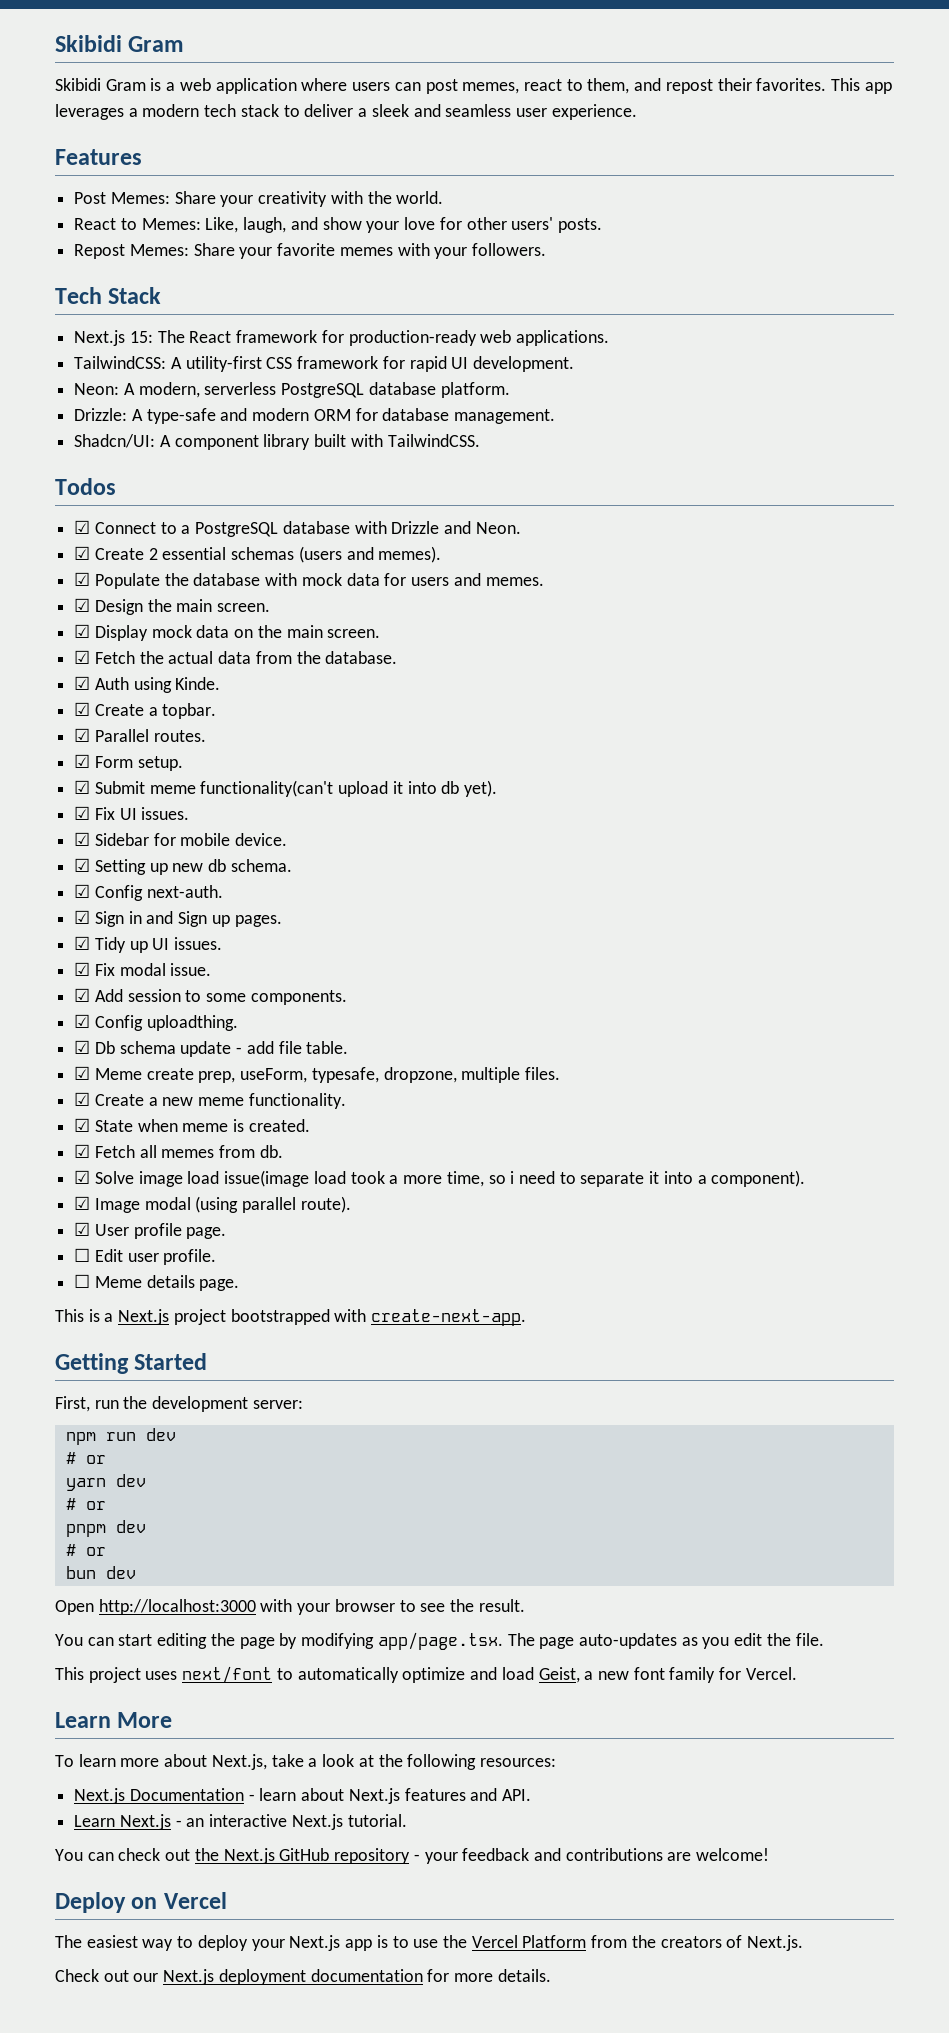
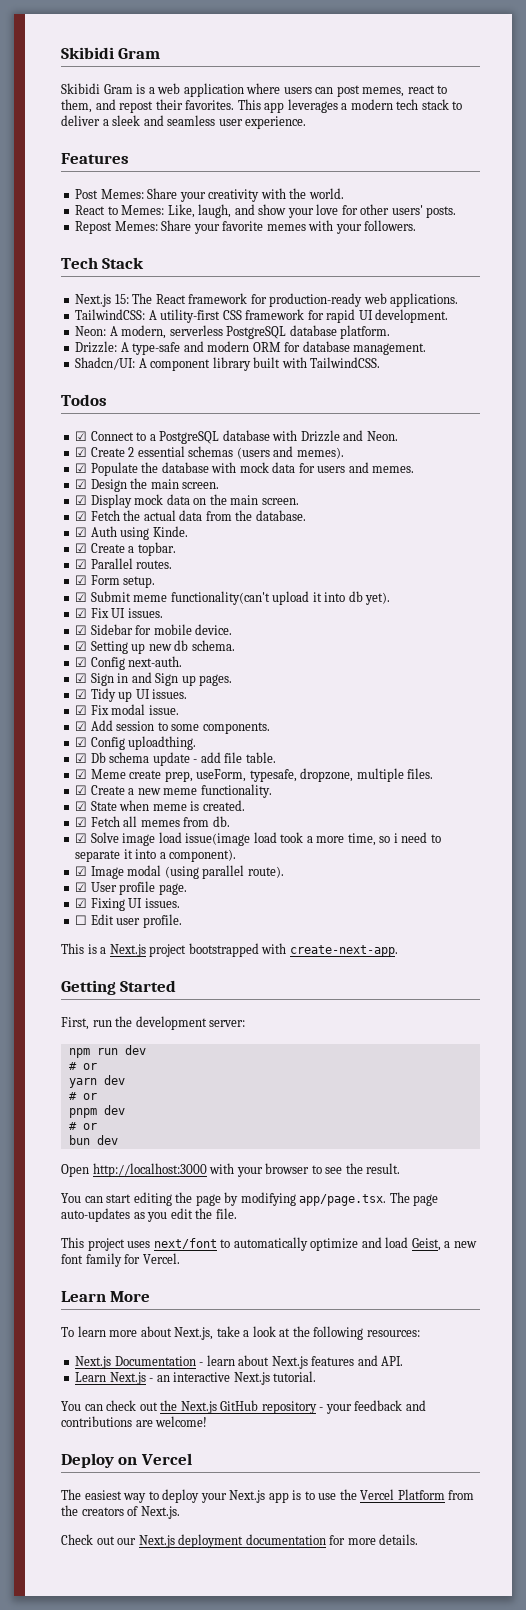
+ ☑ Fixing UI issues.
- ☐ Meme details page.

